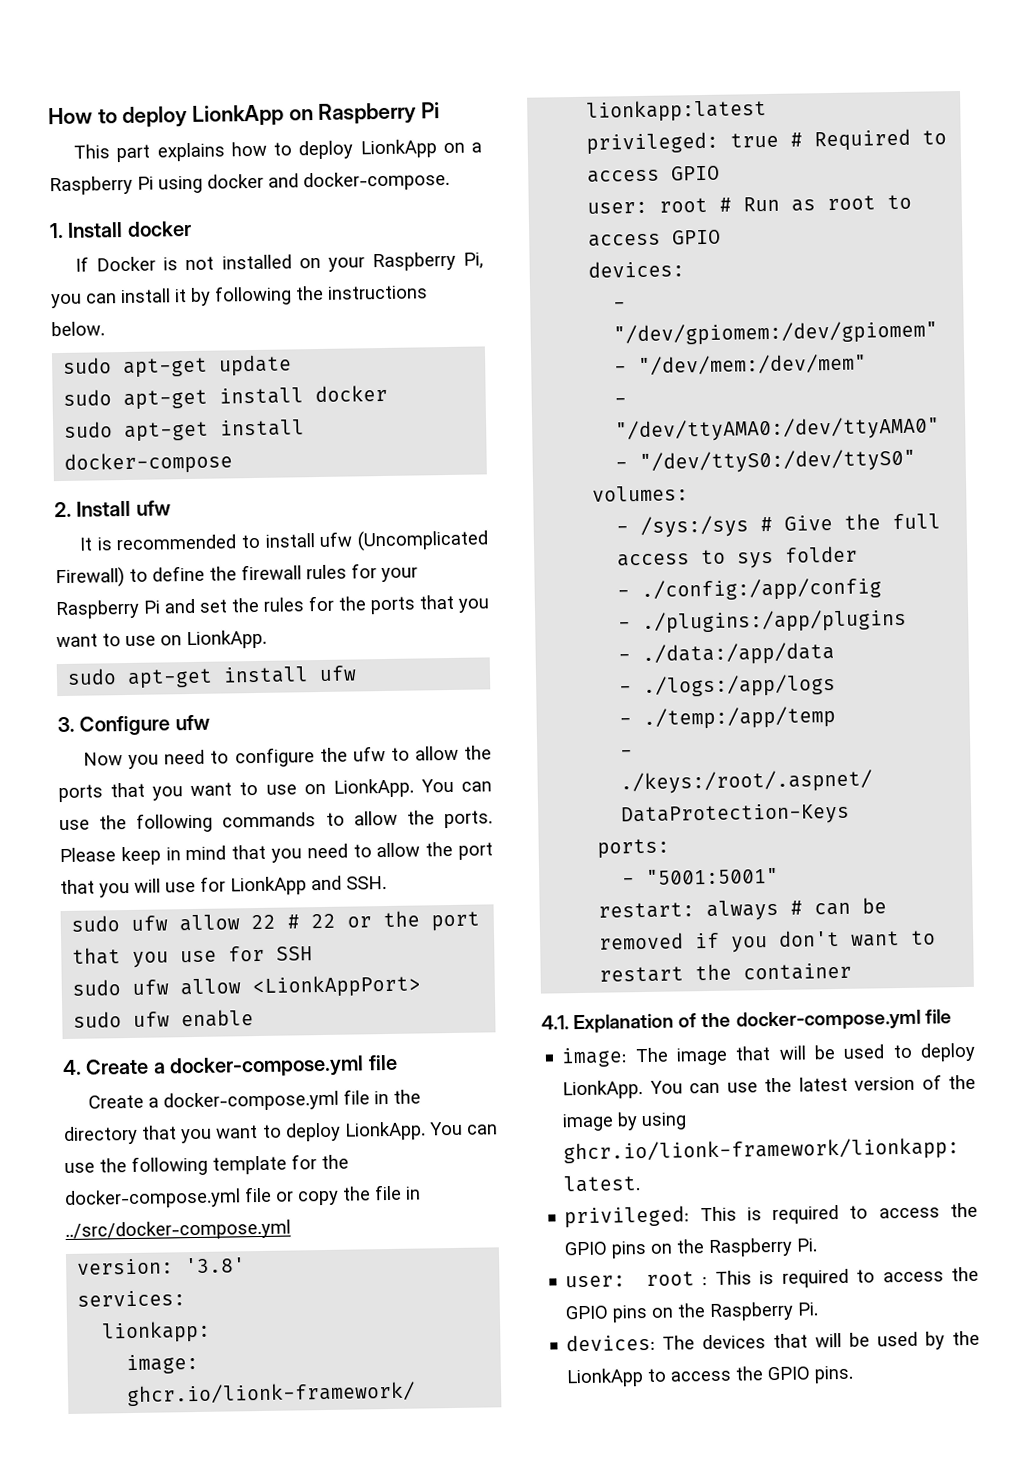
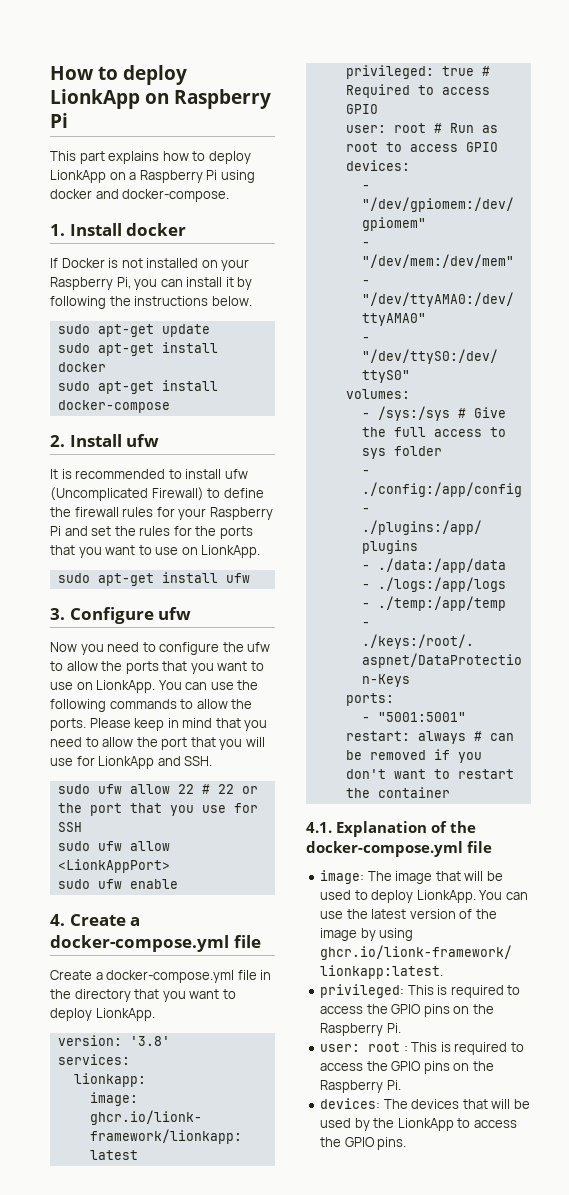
- You can use the following template for the docker-compose.yml file or copy the file in ../src/docker-compose.yml

